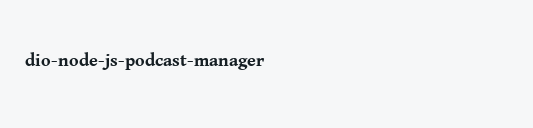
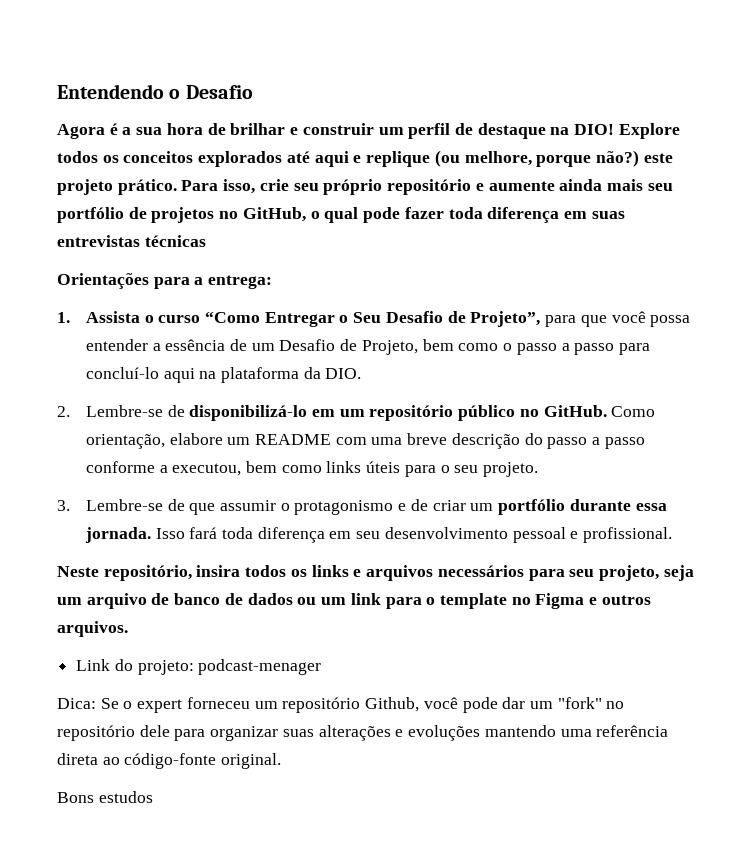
- dio-node-js-podcast-manager
+ Entendendo o Desafio
+ Agora é a sua hora de brilhar e construir um perfil de destaque na DIO! Explore todos os conceitos explorados até aqui e replique (ou melhore, porque não?) este projeto prático. Para isso, crie seu próprio repositório e aumente ainda mais seu portfólio de projetos no GitHub, o qual pode fazer toda diferença em suas entrevistas técnicas
+ Orientações para a entrega:
+ 1. Assista o curso “Como Entregar o Seu Desafio de Projeto”, para que você possa entender a essência de um Desafio de Projeto, bem como o passo a passo para concluí-lo aqui na plataforma da DIO.
+ 2. Lembre-se de disponibilizá-lo em um repositório público no GitHub. Como orientação, elabore um README com uma breve descrição do passo a passo conforme a executou, bem como links úteis para o seu projeto.
+ 3. Lembre-se de que assumir o protagonismo e de criar um portfólio durante essa jornada. Isso fará toda diferença em seu desenvolvimento pessoal e profissional.
+ Neste repositório, insira todos os links e arquivos necessários para seu projeto, seja um arquivo de banco de dados ou um link para o template no Figma e outros arquivos.
+ Link do projeto: podcast-menager
+ Dica: Se o expert forneceu um repositório Github, você pode dar um "fork" no repositório dele para organizar suas alterações e evoluções mantendo uma referência direta ao código-fonte original.
+ Bons estudos

